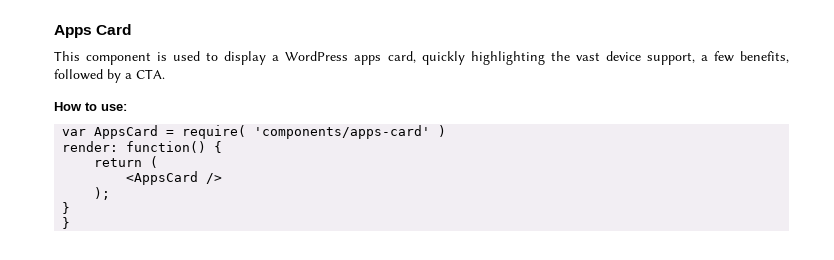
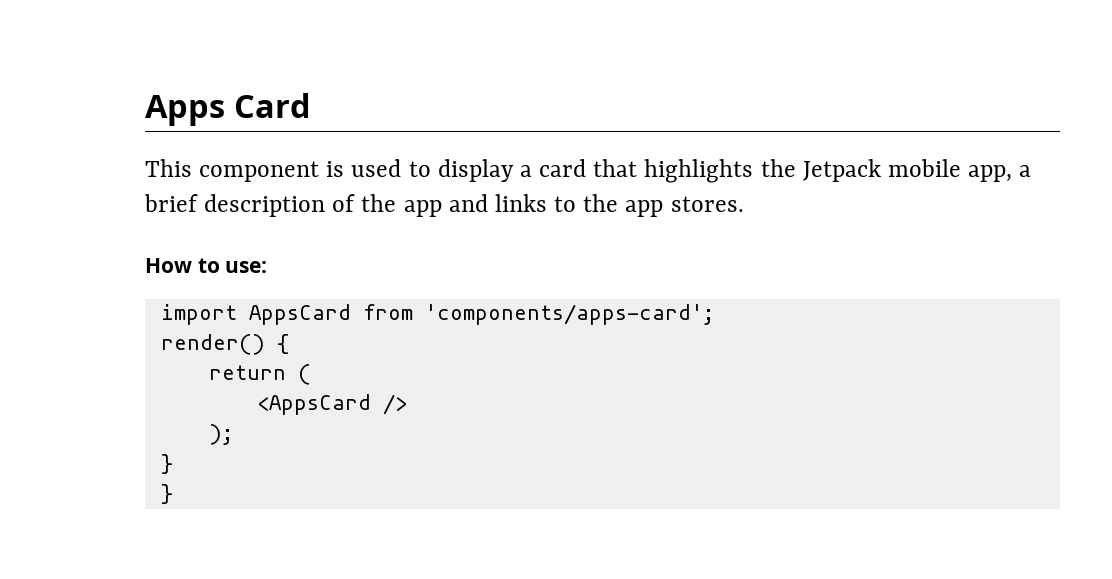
- This component is used to display a WordPress apps card, quickly highlighting the vast device support, a few benefits, followed by a CTA.
+ This component is used to display a card that highlights the Jetpack mobile app, a brief description of the app and links to the app stores.
  How to use:
- var AppsCard = require( 'components/apps-card' )
- render: function() {
+ import AppsCard from 'components/apps-card';
+ render() {

